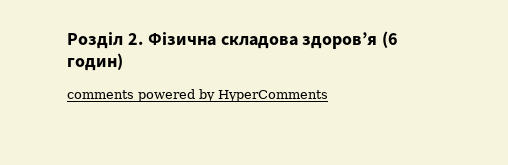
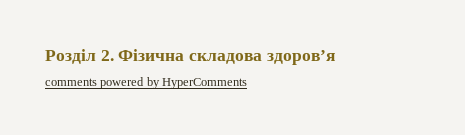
- Розділ 2. Фізична складова здоров’я (6 годин)
+ Розділ 2. Фізична складова здоров’я

